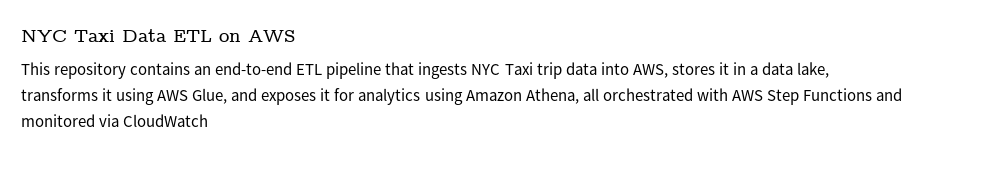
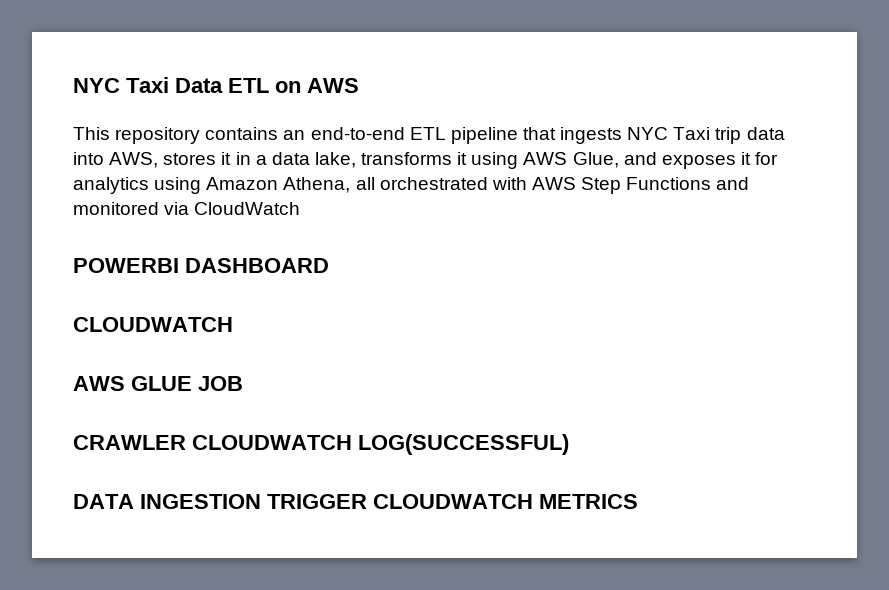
+ POWERBI DASHBOARD
+ CLOUDWATCH
+ AWS GLUE JOB
+ CRAWLER CLOUDWATCH LOG(SUCCESSFUL)
+ DATA INGESTION TRIGGER CLOUDWATCH METRICS

